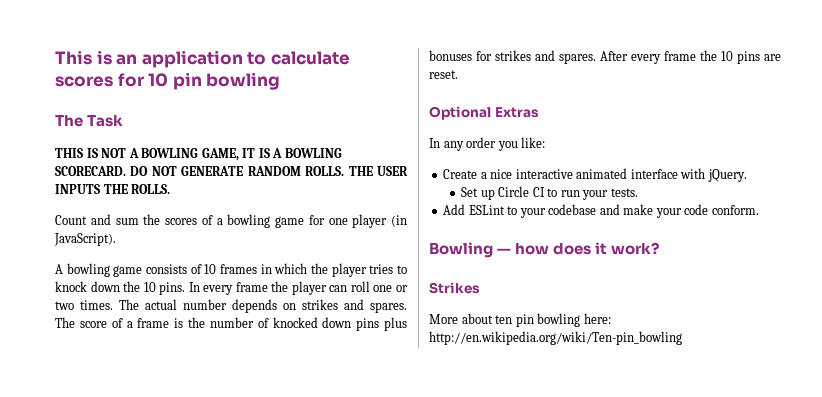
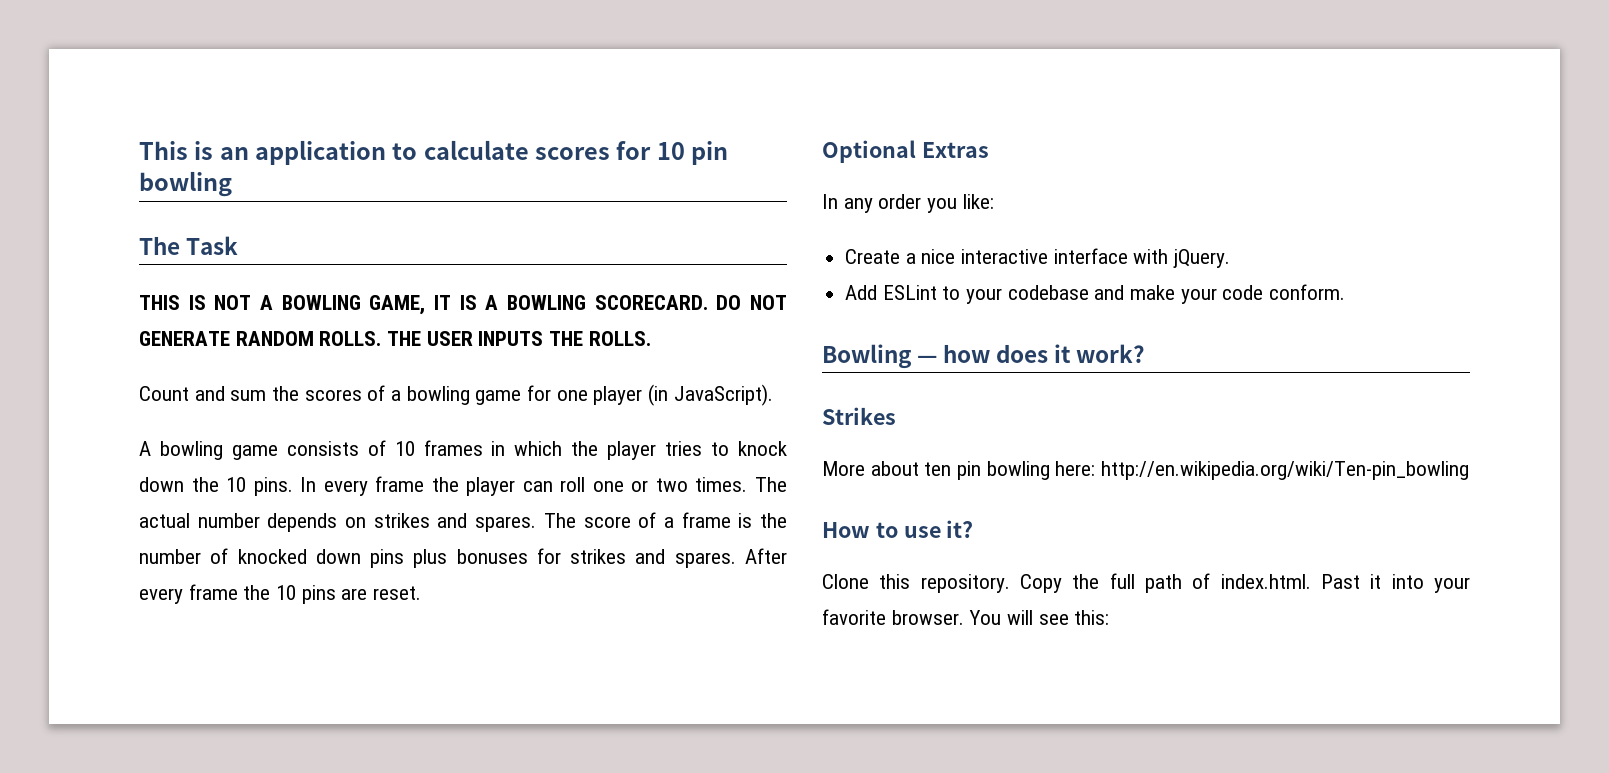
- Create a nice interactive animated interface with jQuery.
+ Create a nice interactive interface with jQuery.
- Set up Circle CI to run your tests.
+ How to use it?
+ Clone this repository. Copy the full path of index.html. Past it into your favorite browser. You will see this:

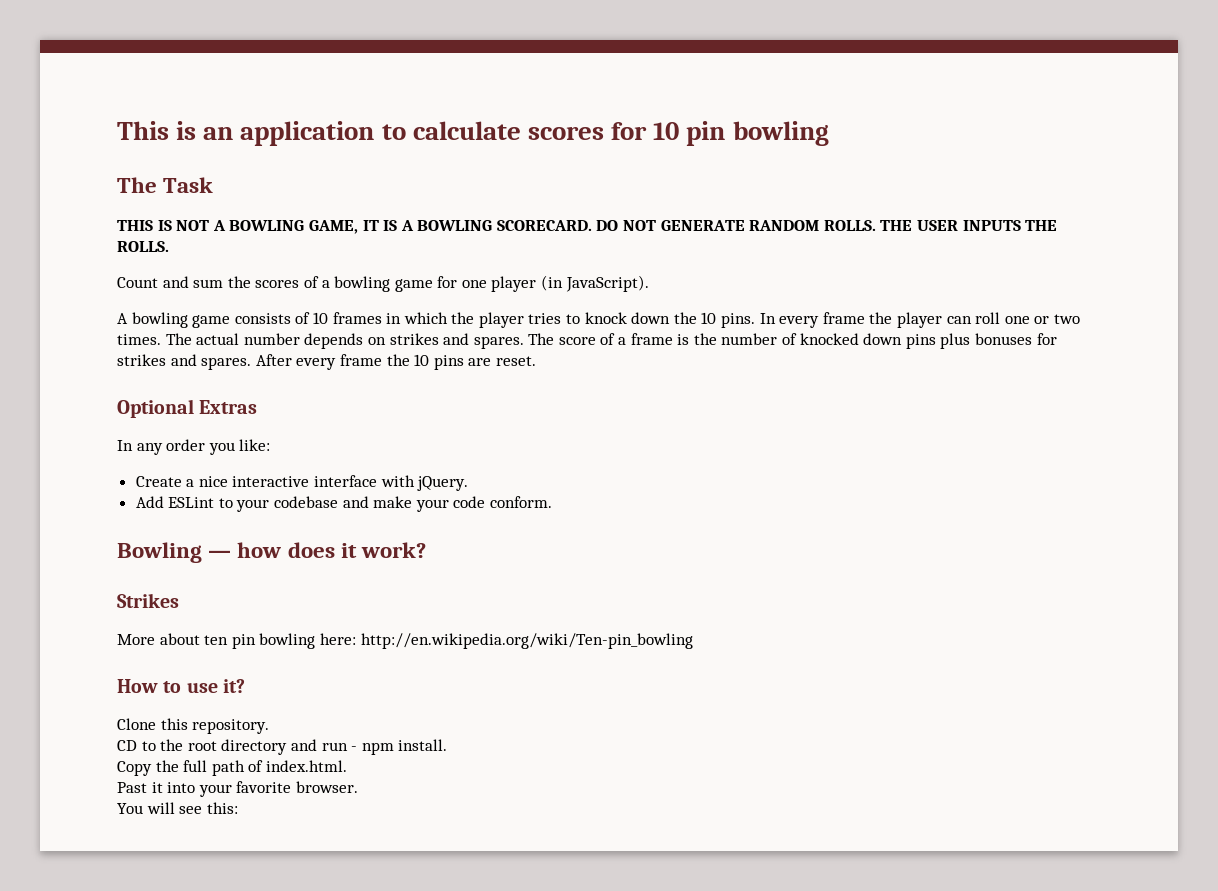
- Clone this repository. Copy the full path of index.html. Past it into your favorite browser. You will see this:
+ Clone this repository.
+ CD to the root directory and run - npm install.
+ Copy the full path of index.html.
+ Past it into your favorite browser.
+ You will see this:

